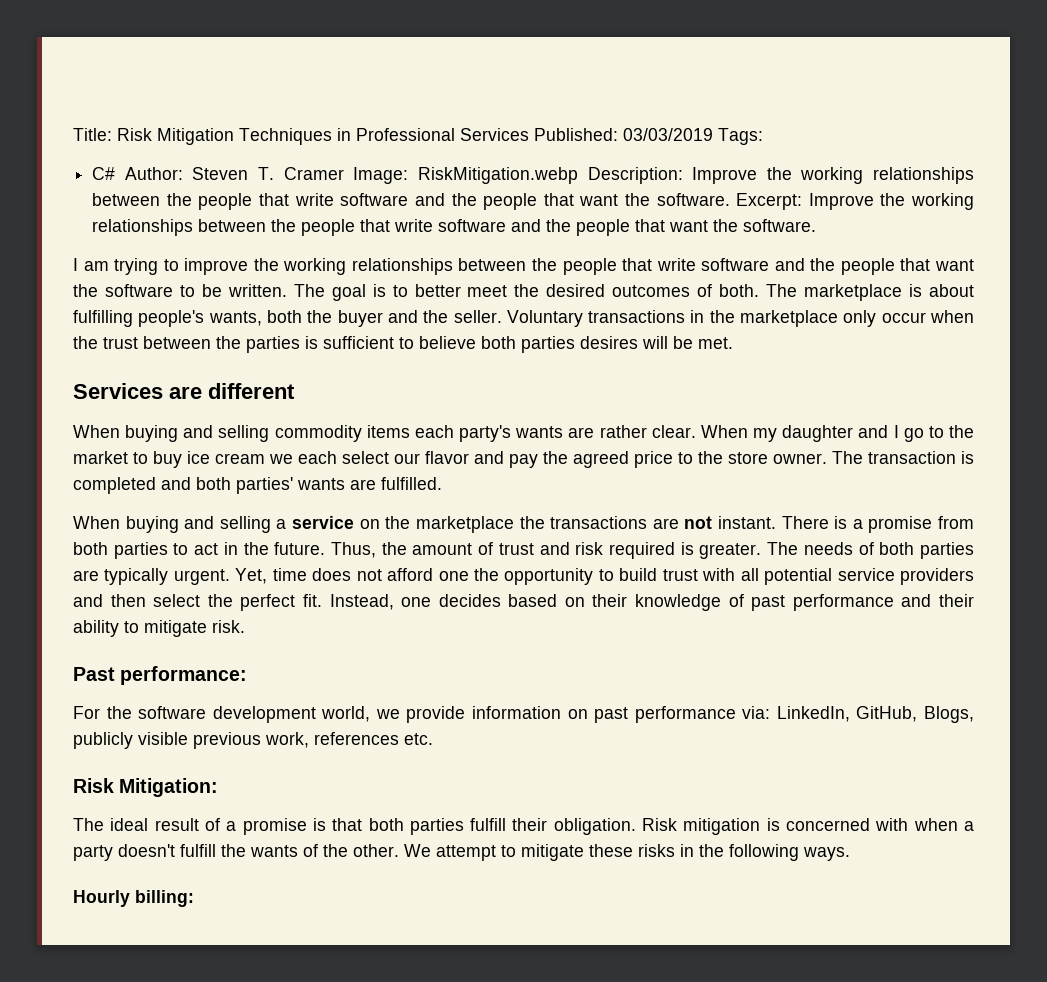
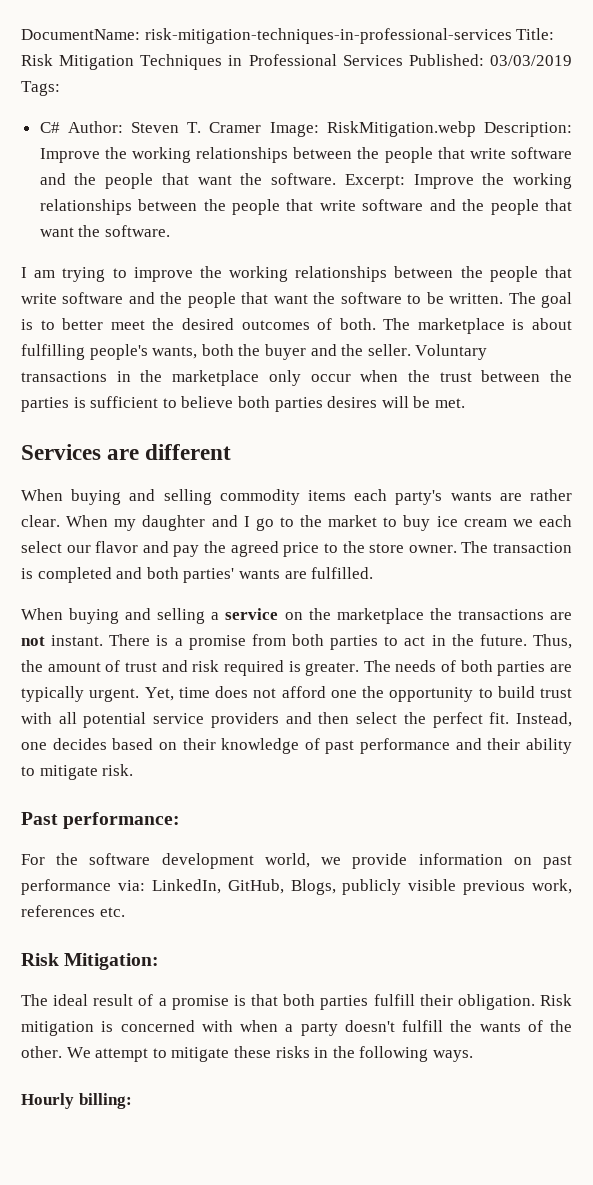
- Title: Risk Mitigation Techniques in Professional Services Published: 03/03/2019 Tags:
+ DocumentName: risk-mitigation-techniques-in-professional-services Title: Risk Mitigation Techniques in Professional Services Published: 03/03/2019 Tags:

